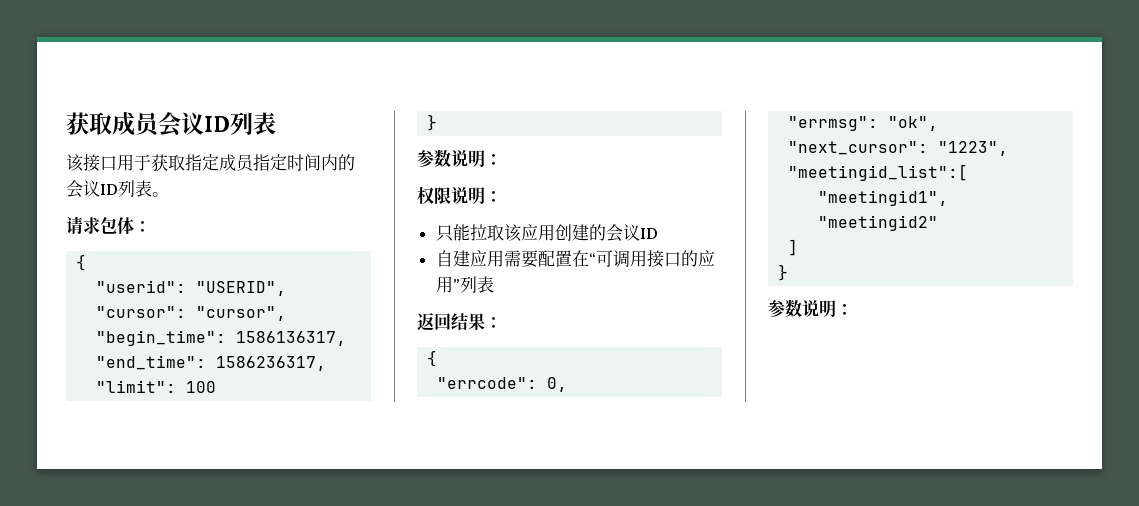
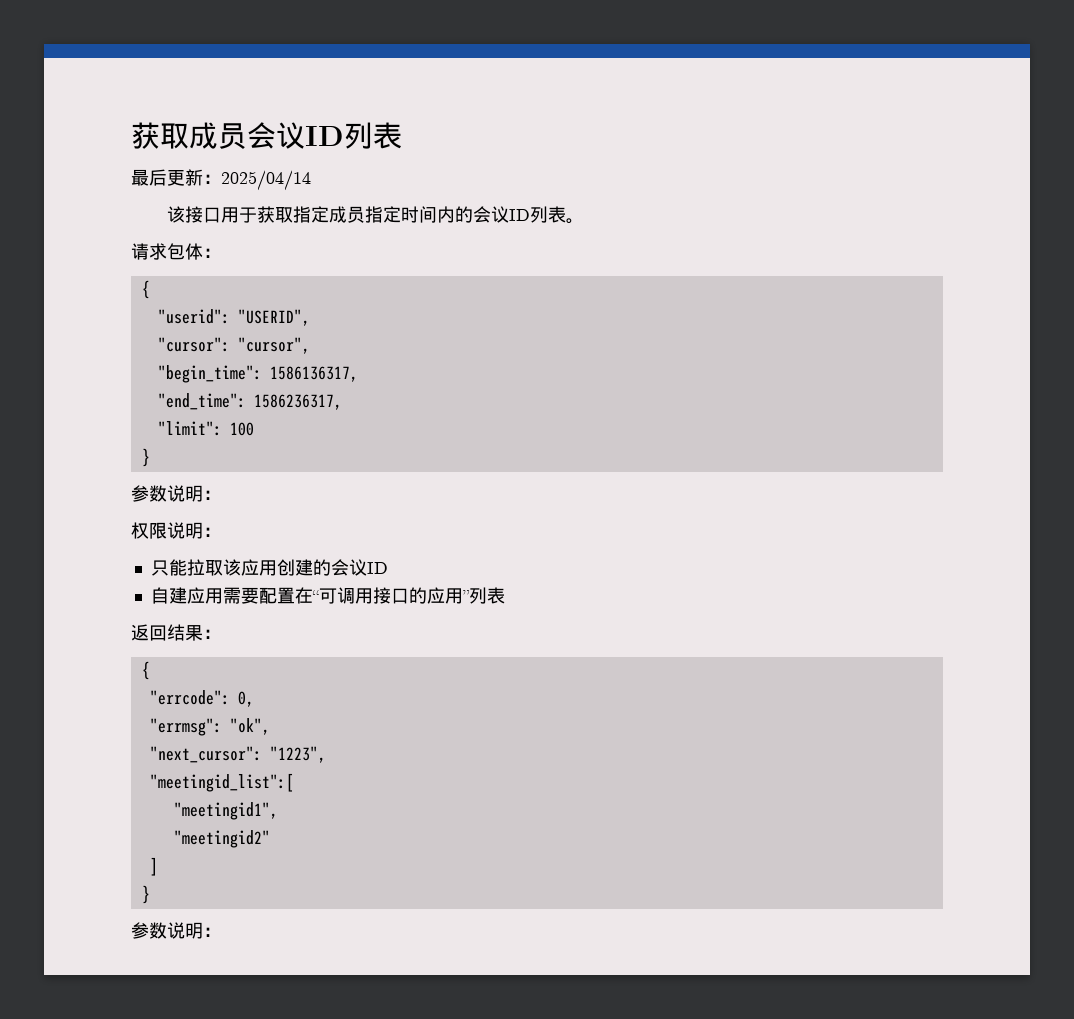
+ 最后更新：2025/04/14

